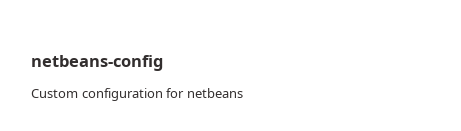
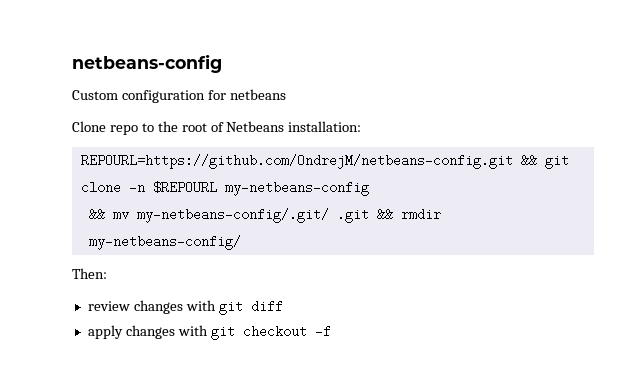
+ Clone repo to the root of Netbeans installation:
+ REPOURL=https://github.com/OndrejM/netbeans-config.git && git clone -n $REPOURL my-netbeans-config
+ && mv my-netbeans-config/.git/ .git && rmdir my-netbeans-config/
+ Then:
+ review changes with git diff
+ apply changes with git checkout -f

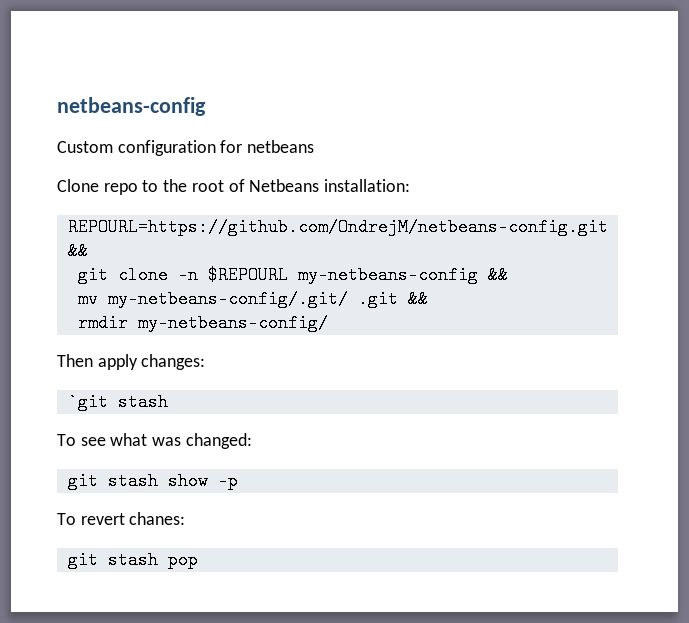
- REPOURL=https://github.com/OndrejM/netbeans-config.git && git clone -n $REPOURL my-netbeans-config
- && mv my-netbeans-config/.git/ .git && rmdir my-netbeans-config/
+ REPOURL=https://github.com/OndrejM/netbeans-config.git &&
+ git clone -n $REPOURL my-netbeans-config &&
+ mv my-netbeans-config/.git/ .git &&
+ rmdir my-netbeans-config/
- Then:
- review changes with git diff
- apply changes with git checkout -f
+ Then apply changes:
+ `git stash
+ To see what was changed:
+ git stash show -p
+ To revert chanes:
+ git stash pop

